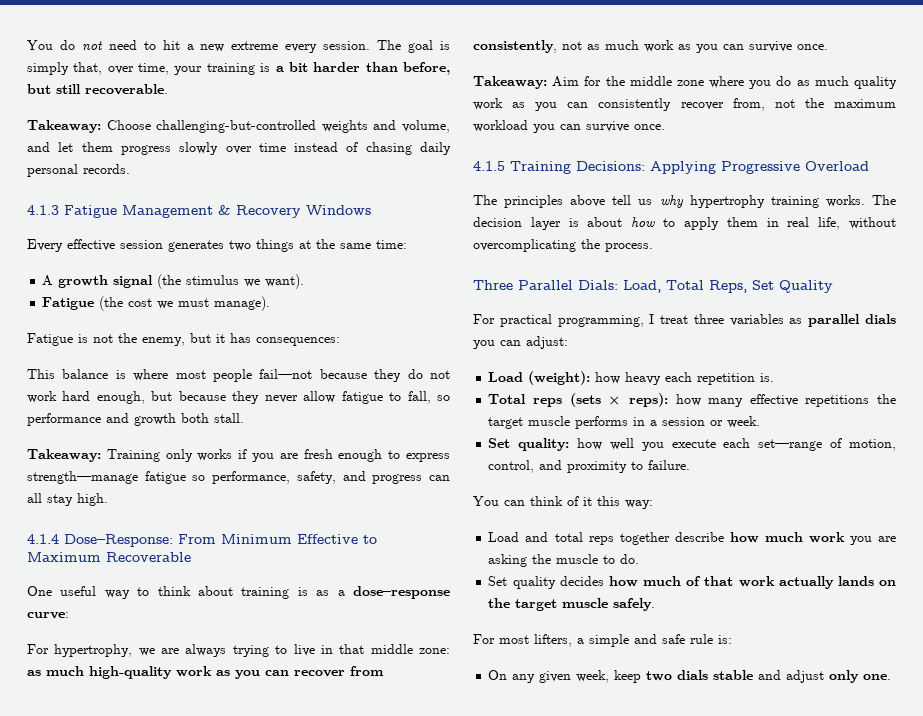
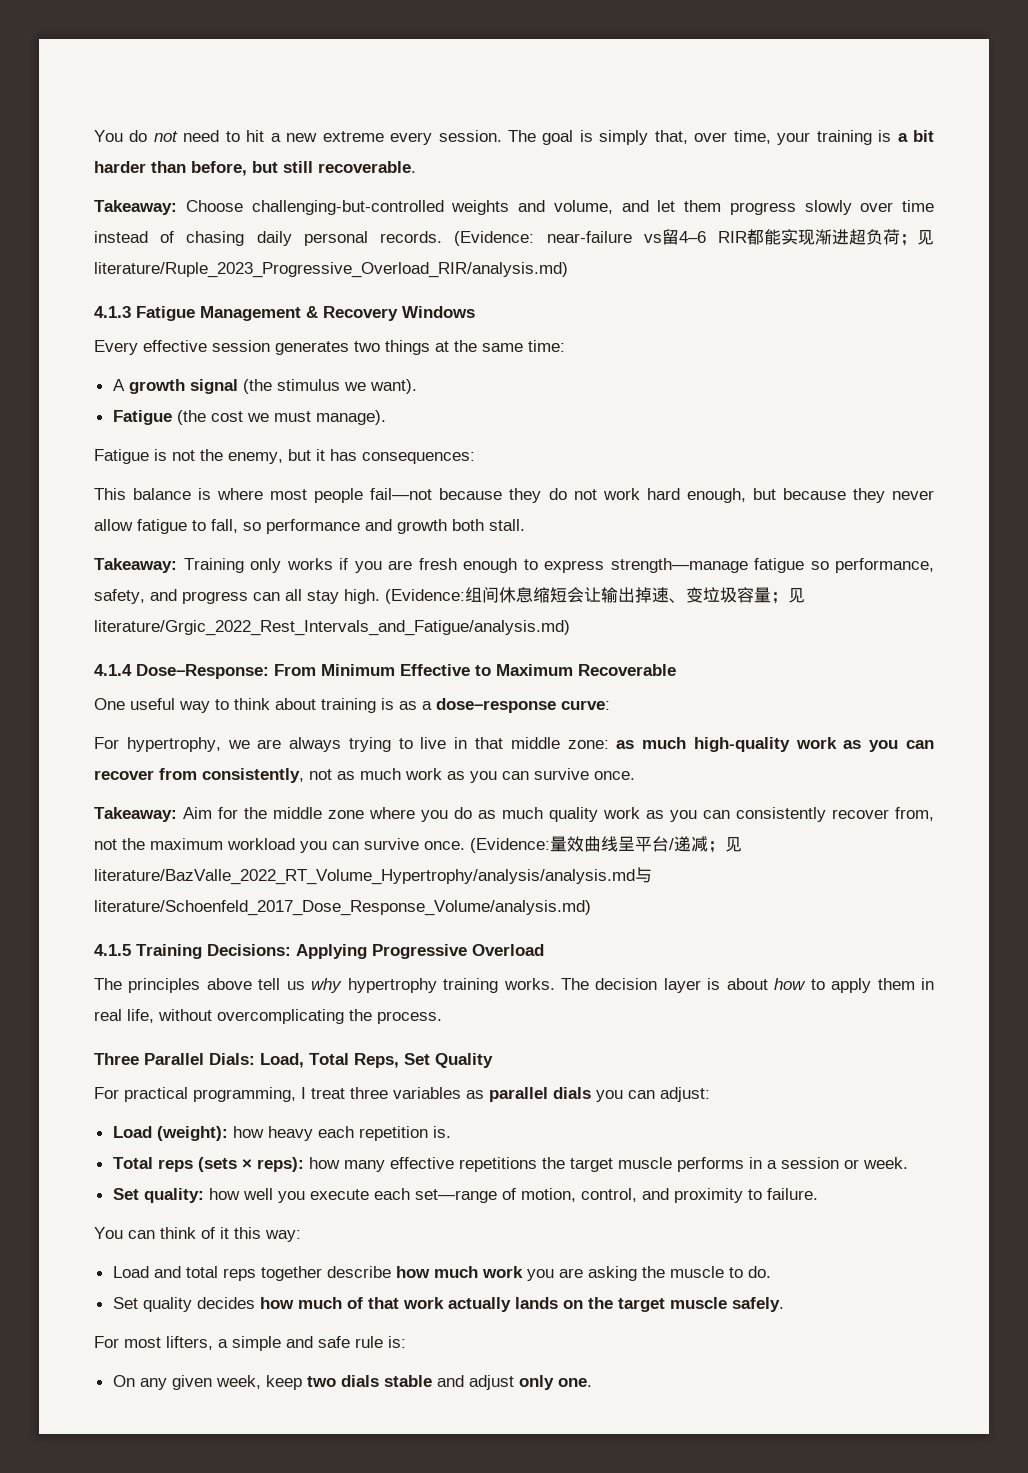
+ (Evidence: near-failure vs留4–6 RIR都能实现渐进超负荷；见literature/Ruple_2023_Progressive_Overload_RIR/analysis.md)
+ (Evidence:组间休息缩短会让输出掉速、变垃圾容量；见literature/Grgic_2022_Rest_Intervals_and_Fatigue/analysis.md)
+ (Evidence:量效曲线呈平台/递减；见literature/BazValle_2022_RT_Volume_Hypertrophy/analysis/analysis.md与literature/Schoenfeld_2017_Dose_Response_Volume/analysis.md)

